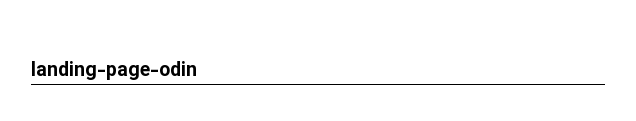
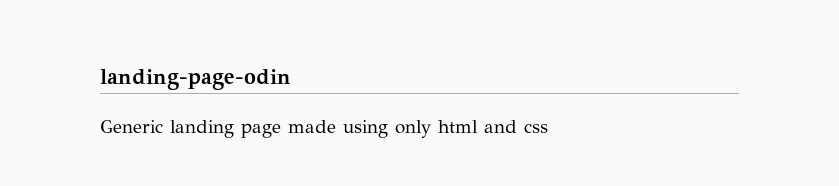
+ Generic landing page made using only html and css

